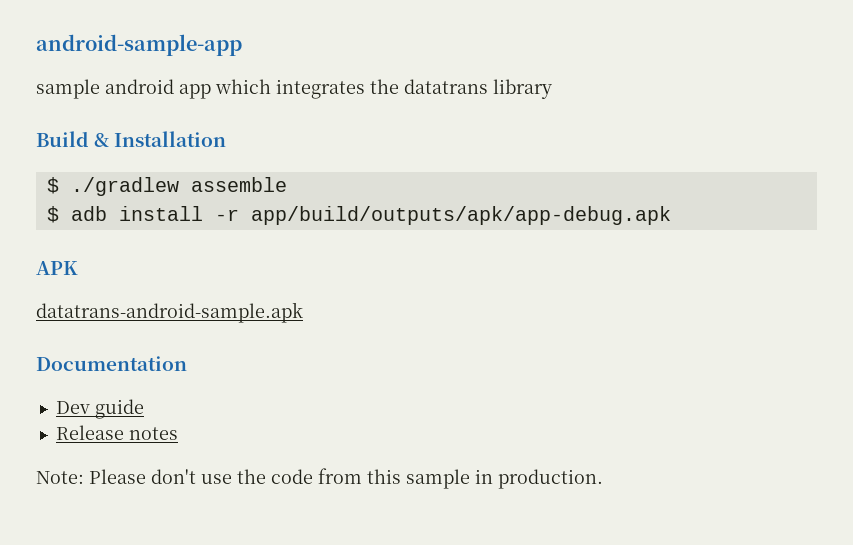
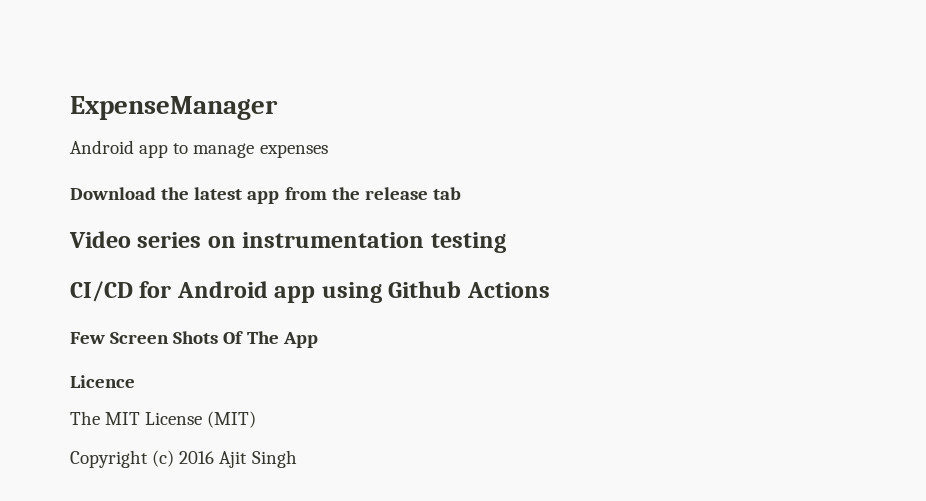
- android-sample-app
- sample android app which integrates the datatrans library
- Build & Installation
- $ ./gradlew assemble
- $ adb install -r app/build/outputs/apk/app-debug.apk
- APK
- datatrans-android-sample.apk
- Documentation
- Dev guide
- Release notes
- Note: Please don't use the code from this sample in production.
+ ExpenseManager
+ Android app to manage expenses
+ Download the latest app from the release tab
+ Video series on instrumentation testing
+ CI/CD for Android app using Github Actions
+ Few Screen Shots Of The App
+ Licence
+ The MIT License (MIT)
+ Copyright (c) 2016 Ajit Singh

